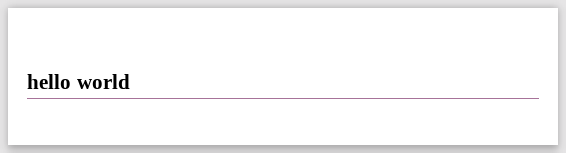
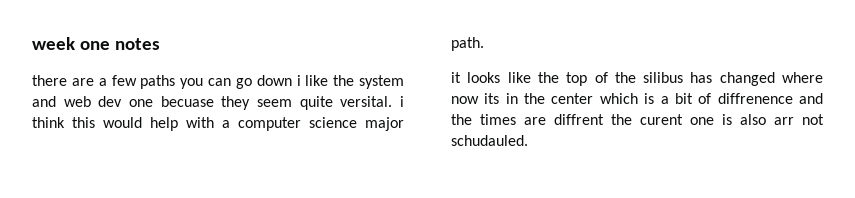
- hello world
+ week one notes
+ there are a few paths you can go down i like the system and web dev one becuase they seem quite versital. i think this would help with a computer science major path.
+ it looks like the top of the silibus has changed where now its in the center which is a bit of diffrenence and the times are diffrent the curent one is also arr not schudauled.

